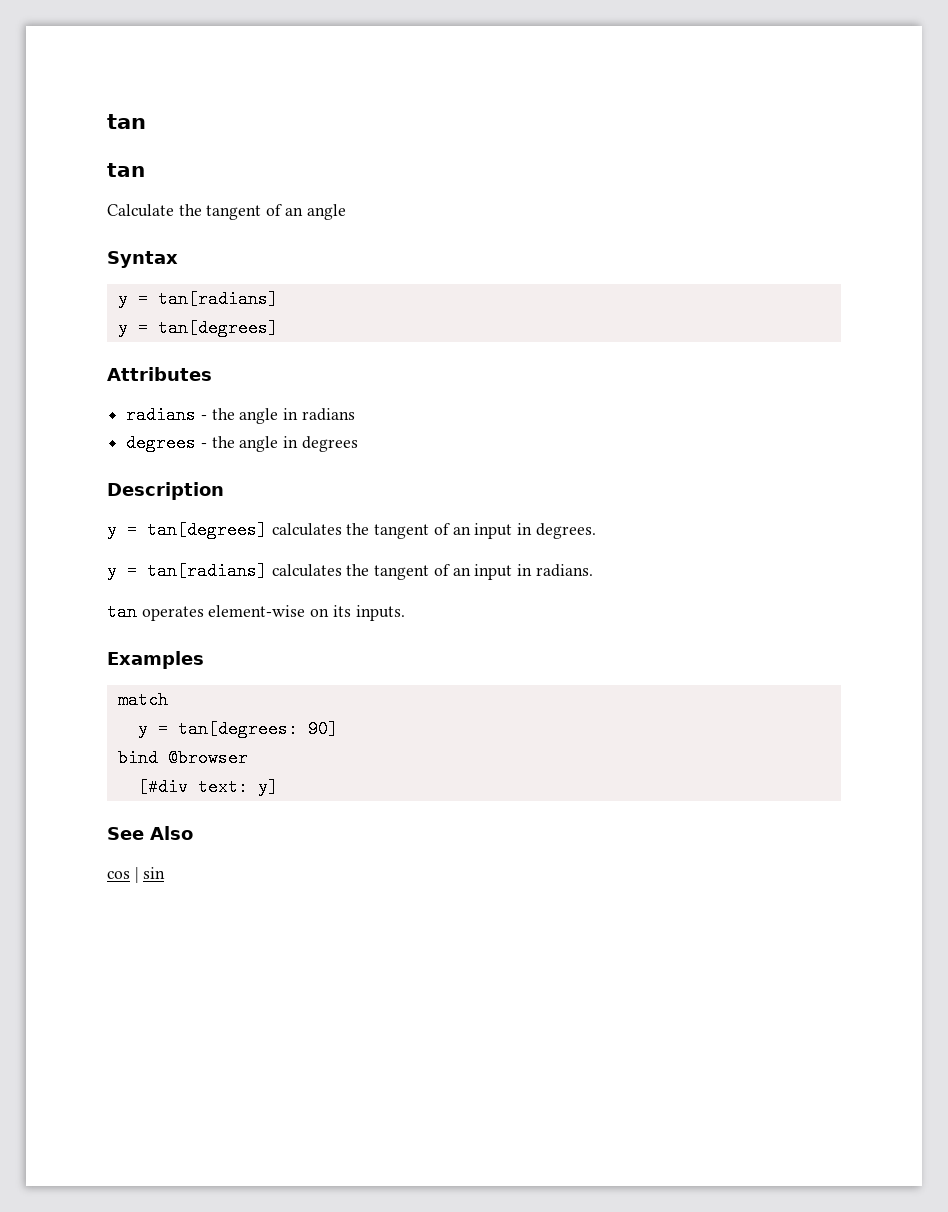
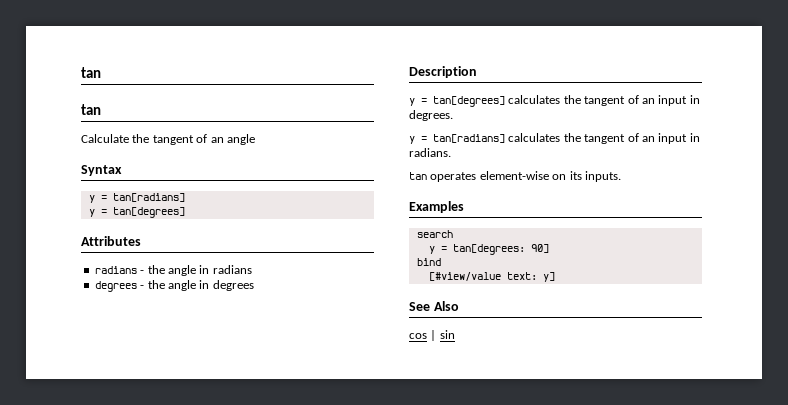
- match
+ search
- bind @browser
- [#div text: y]
+ bind
+ [#view/value text: y]

